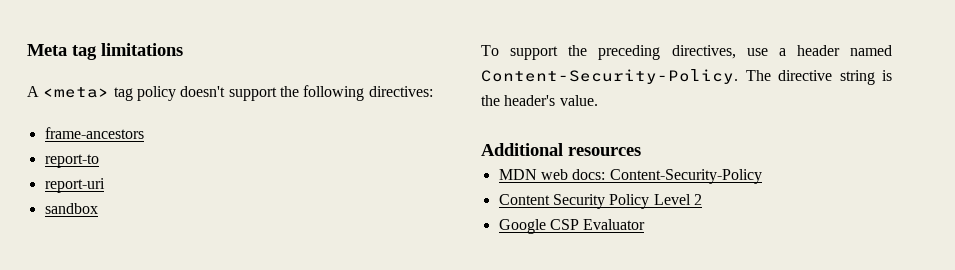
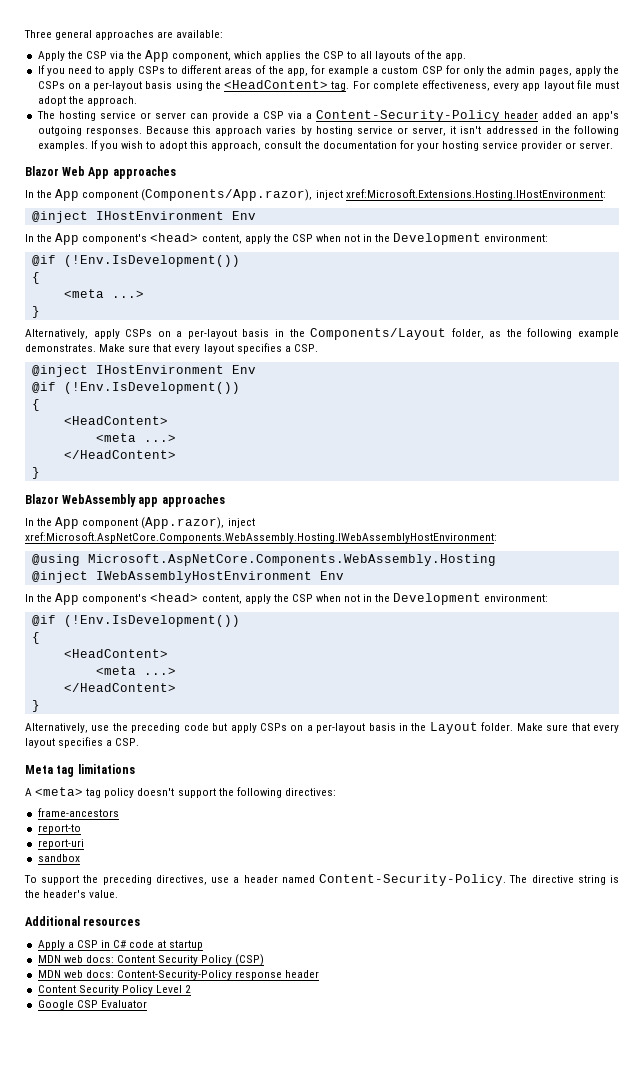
+ Three general approaches are available:
+ Apply the CSP via the App component, which applies the CSP to all layouts of the app.
+ If you need to apply CSPs to different areas of the app, for example a custom CSP for only the admin pages, apply the CSPs on a per-layout basis using the <HeadContent> tag. For complete effectiveness, every app layout file must adopt the approach.
+ The hosting service or server can provide a CSP via a Content-Security-Policy header added an app's outgoing responses. Because this approach varies by hosting service or server, it isn't addressed in the following examples. If you wish to adopt this approach, consult the documentation for your hosting service provider or server.
+ Blazor Web App approaches
+ In the App component (Components/App.razor), inject xref:Microsoft.Extensions.Hosting.IHostEnvironment:
+ @inject IHostEnvironment Env
+ In the App component's <head> content, apply the CSP when not in the Development environment:
+ @if (!Env.IsDevelopment())
+ {
+ <meta ...>
+ }
+ Alternatively, apply CSPs on a per-layout basis in the Components/Layout folder, as the following example demonstrates. Make sure that every layout specifies a CSP.
+ @inject IHostEnvironment Env
+ @if (!Env.IsDevelopment())
+ {
+ <HeadContent>
+ <meta ...>
+ </HeadContent>
+ }
+ Blazor WebAssembly app approaches
+ In the App component (App.razor), inject xref:Microsoft.AspNetCore.Components.WebAssembly.Hosting.IWebAssemblyHostEnvironment:
+ @using Microsoft.AspNetCore.Components.WebAssembly.Hosting
+ @inject IWebAssemblyHostEnvironment Env
+ In the App component's <head> content, apply the CSP when not in the Development environment:
+ @if (!Env.IsDevelopment())
+ {
+ <HeadContent>
+ <meta ...>
+ </HeadContent>
+ }
+ Alternatively, use the preceding code but apply CSPs on a per-layout basis in the Layout folder. Make sure that every layout specifies a CSP.
+ Apply a CSP in C# code at startup
+ MDN web docs: Content Security Policy (CSP)
- MDN web docs: Content-Security-Policy
+ MDN web docs: Content-Security-Policy response header

